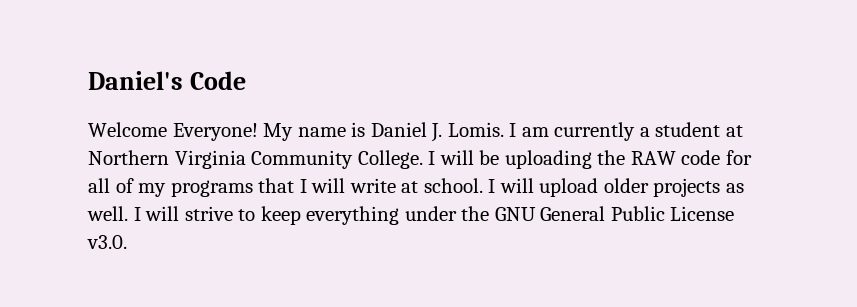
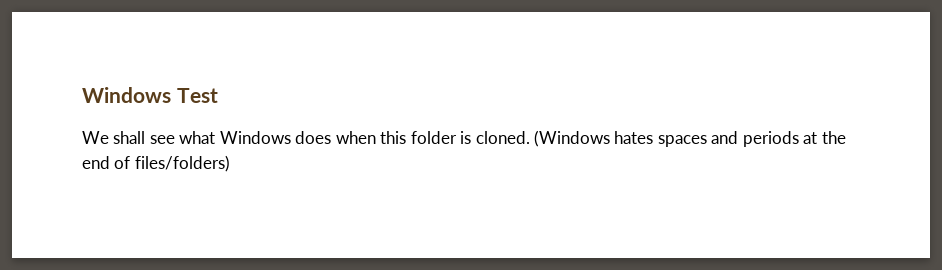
- Daniel's Code
- Welcome Everyone! My name is Daniel J. Lomis. I am currently a student at Northern Virginia Community College. I will be uploading the RAW code for all of my programs that I will write at school. I will upload older projects as well. I will strive to keep everything under the GNU General Public License v3.0.
+ Windows Test
+ We shall see what Windows does when this folder is cloned. (Windows hates spaces and periods at the end of files/folders)

